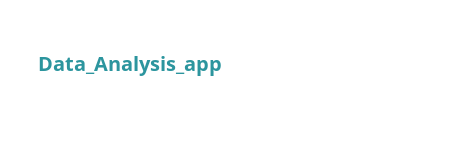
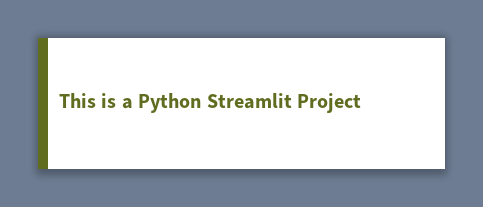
- Data_Analysis_app
+ This is a Python Streamlit Project

